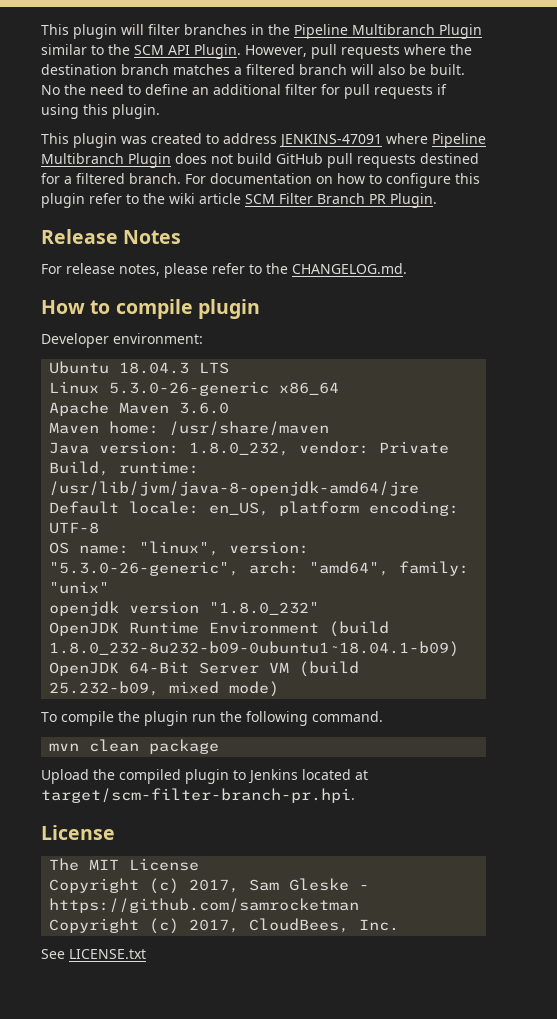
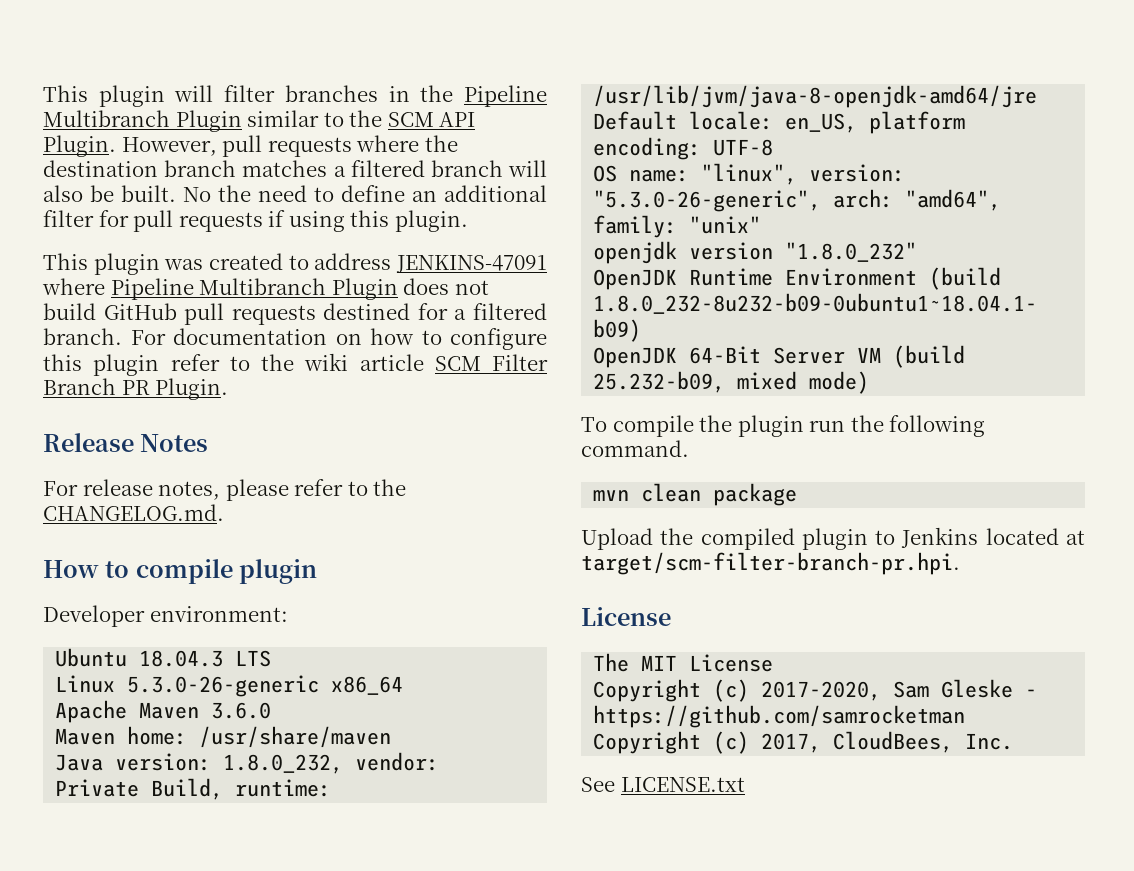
- Copyright (c) 2017, Sam Gleske - https://github.com/samrocketman
+ Copyright (c) 2017-2020, Sam Gleske - https://github.com/samrocketman

